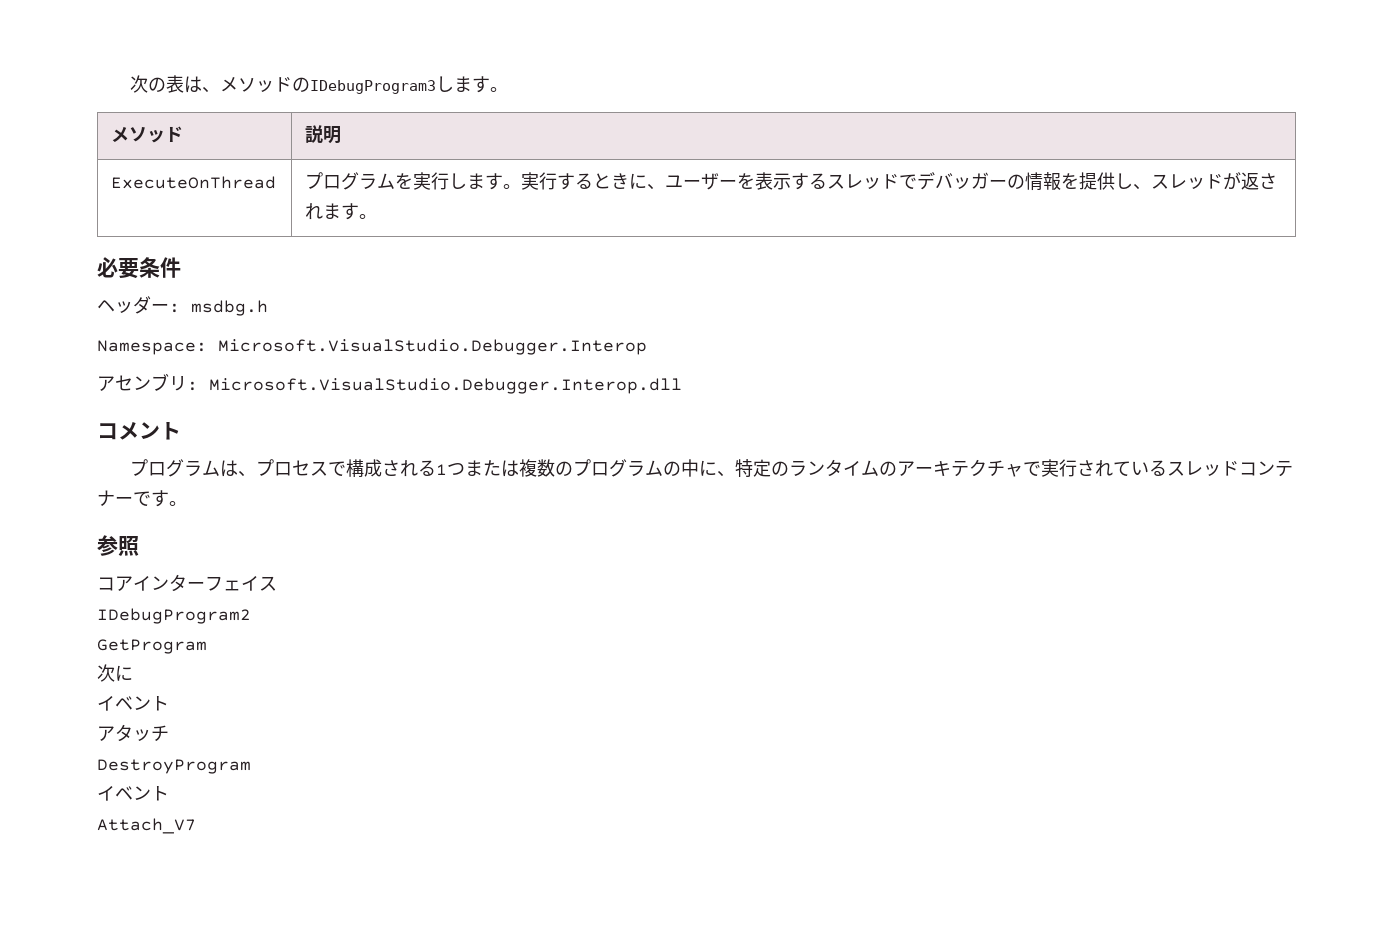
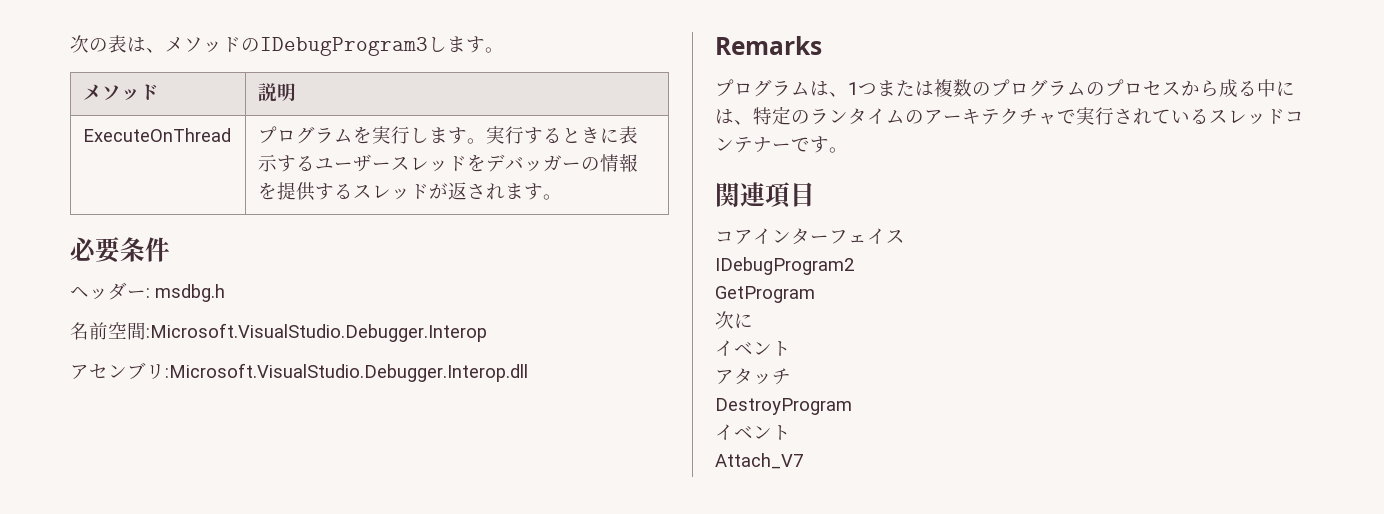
- ExecuteOnThread | プログラムを実行します。実行するときに、ユーザーを表示するスレッドでデバッガーの情報を提供し、スレッドが返されます。
+ ExecuteOnThread | プログラムを実行します。実行するときに表示するユーザースレッドをデバッガーの情報を提供するスレッドが返されます。
- Namespace: Microsoft.VisualStudio.Debugger.Interop
+ 名前空間:Microsoft.VisualStudio.Debugger.Interop
- アセンブリ: Microsoft.VisualStudio.Debugger.Interop.dll
- コメント
+ アセンブリ:Microsoft.VisualStudio.Debugger.Interop.dll
+ Remarks
- プログラムは、プロセスで構成される1つまたは複数のプログラムの中に、特定のランタイムのアーキテクチャで実行されているスレッドコンテナーです。
+ プログラムは、1つまたは複数のプログラムのプロセスから成る中には、特定のランタイムのアーキテクチャで実行されているスレッドコンテナーです。
- 参照
+ 関連項目

